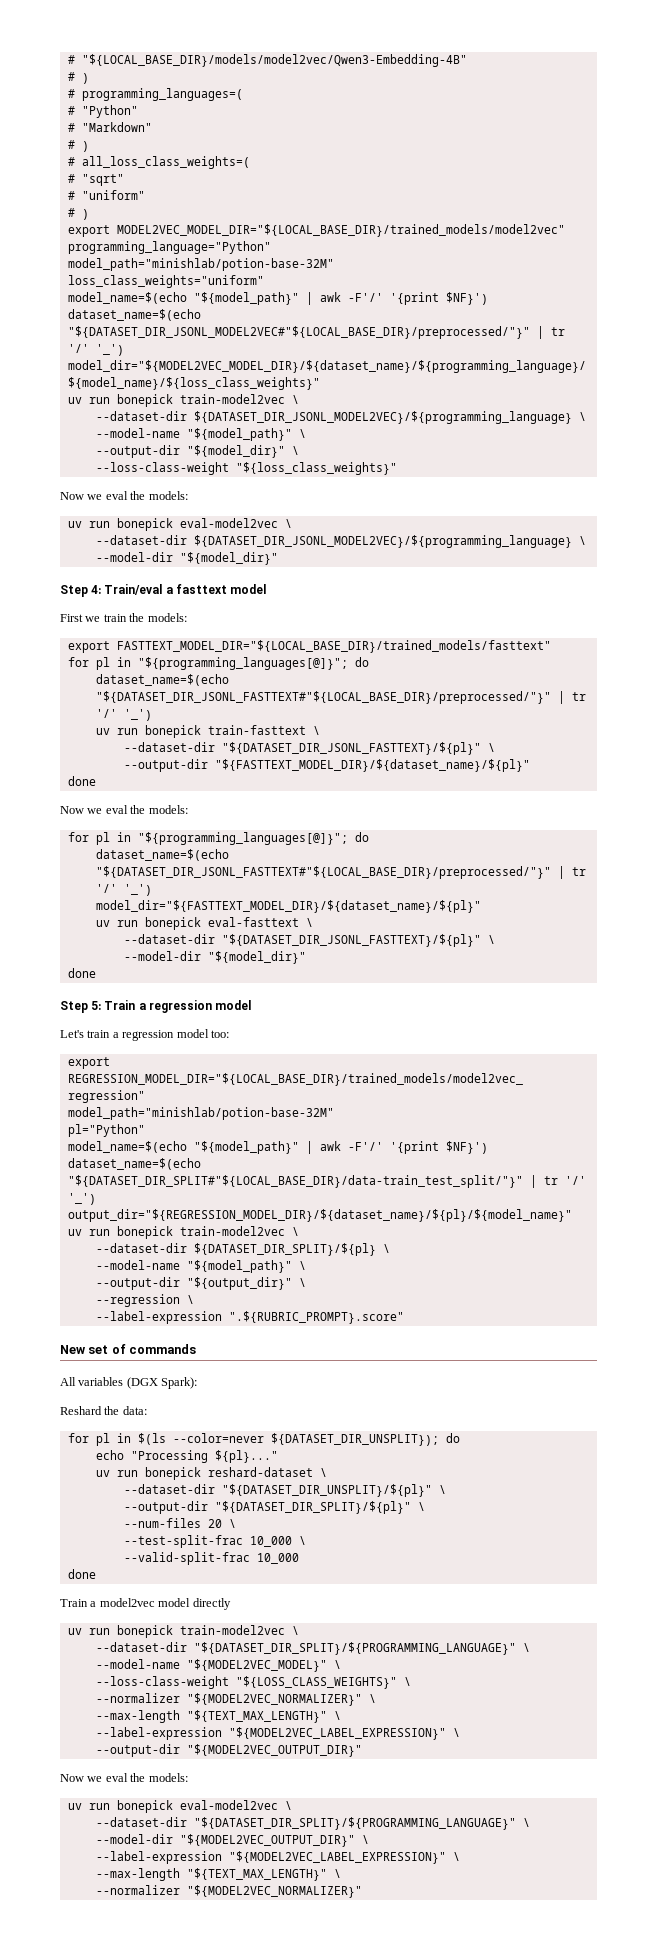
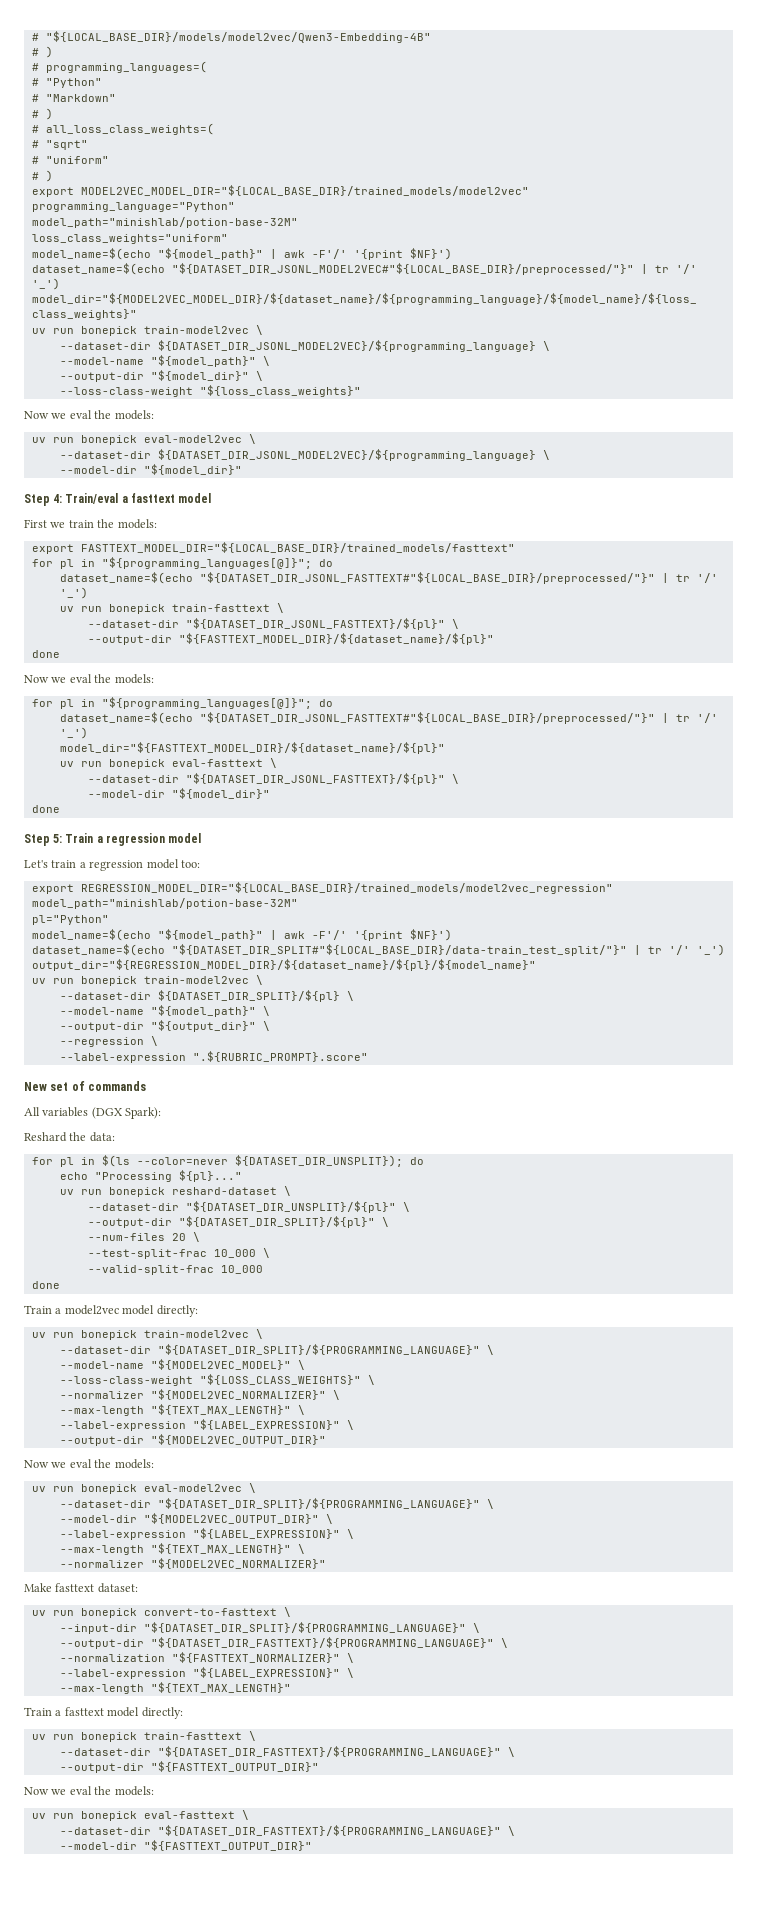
- Train a model2vec model directly
+ Train a model2vec model directly:
  --normalizer "${MODEL2VEC_NORMALIZER}" \
  --max-length "${TEXT_MAX_LENGTH}" \
- --label-expression "${MODEL2VEC_LABEL_EXPRESSION}" \
+ --label-expression "${LABEL_EXPRESSION}" \
  --model-dir "${MODEL2VEC_OUTPUT_DIR}" \
- --label-expression "${MODEL2VEC_LABEL_EXPRESSION}" \
+ --label-expression "${LABEL_EXPRESSION}" \
+ Make fasttext dataset:
+ uv run bonepick convert-to-fasttext \
+ --input-dir "${DATASET_DIR_SPLIT}/${PROGRAMMING_LANGUAGE}" \
+ --output-dir "${DATASET_DIR_FASTTEXT}/${PROGRAMMING_LANGUAGE}" \
+ --normalization "${FASTTEXT_NORMALIZER}" \
+ --label-expression "${LABEL_EXPRESSION}" \
+ --max-length "${TEXT_MAX_LENGTH}"
+ Train a fasttext model directly:
+ uv run bonepick train-fasttext \
+ --dataset-dir "${DATASET_DIR_FASTTEXT}/${PROGRAMMING_LANGUAGE}" \
+ --output-dir "${FASTTEXT_OUTPUT_DIR}"
+ Now we eval the models:
+ uv run bonepick eval-fasttext \
+ --dataset-dir "${DATASET_DIR_FASTTEXT}/${PROGRAMMING_LANGUAGE}" \
+ --model-dir "${FASTTEXT_OUTPUT_DIR}"

